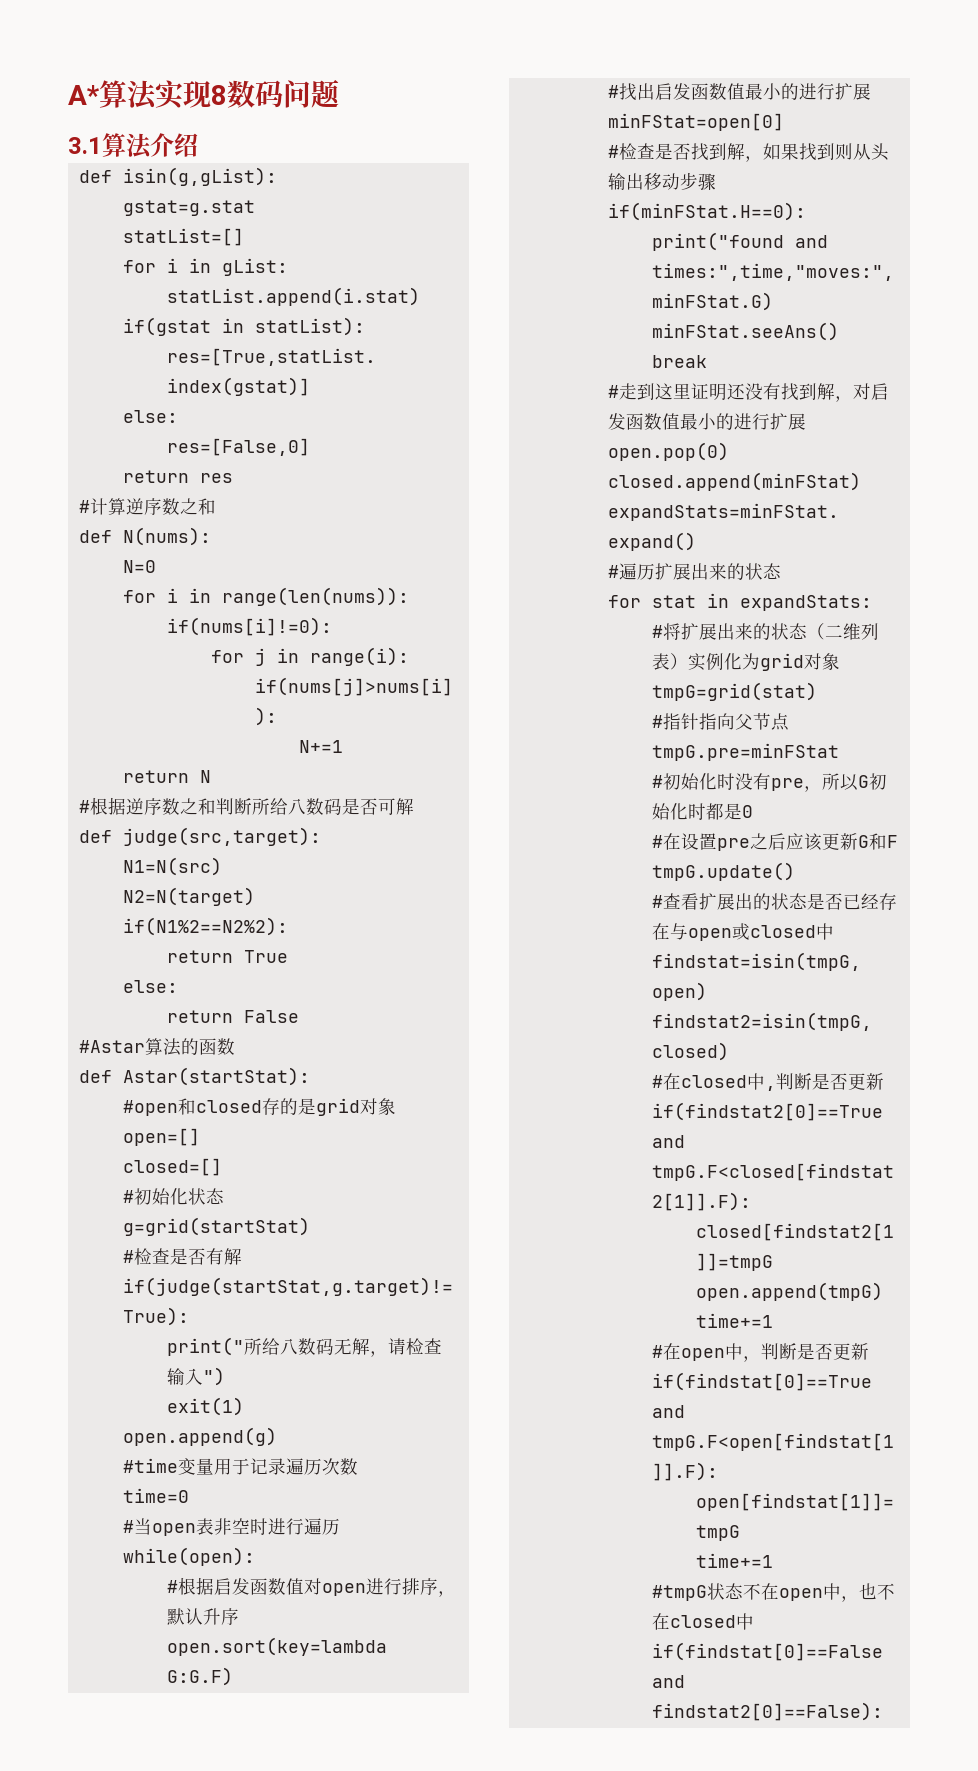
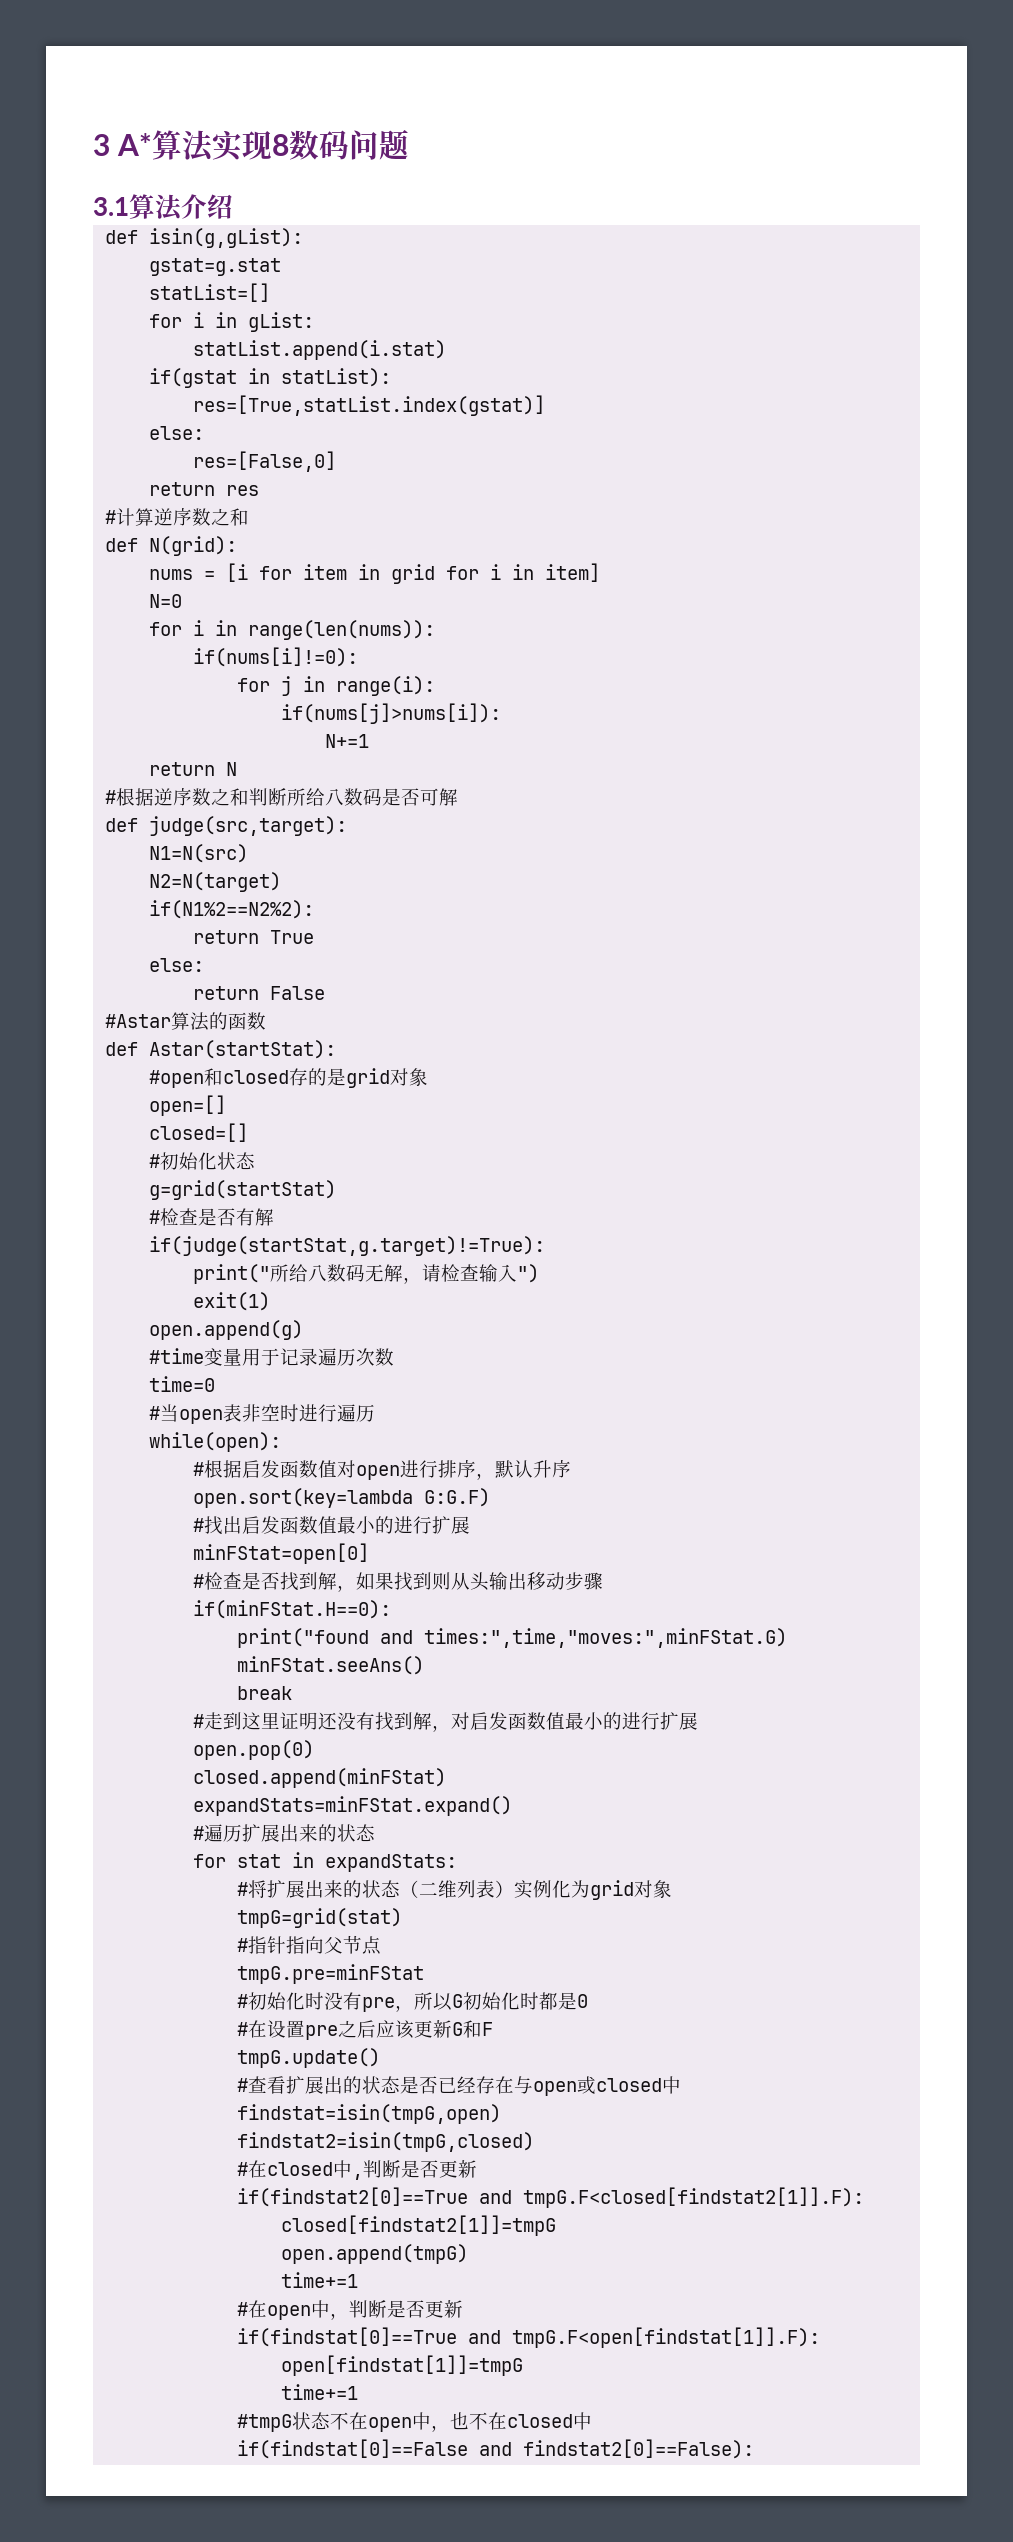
- A*算法实现8数码问题
+ 3 A*算法实现8数码问题
- def N(nums):
+ def N(grid):
+ nums = [i for item in grid for i in item]

